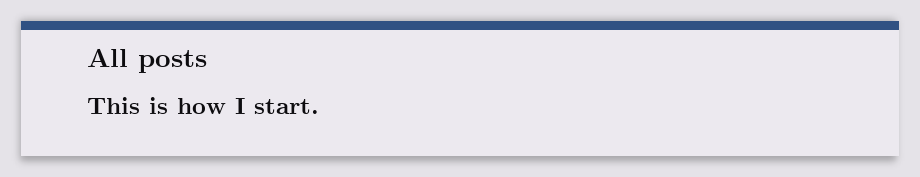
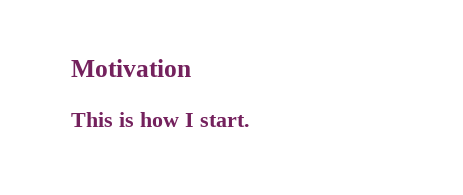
- All posts
+ Motivation

